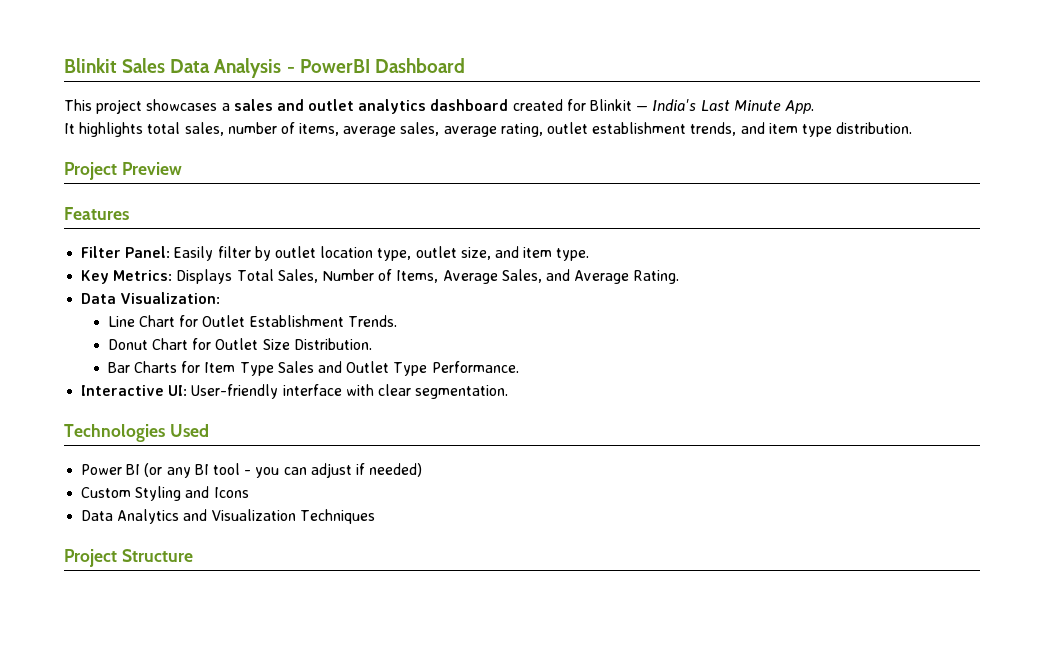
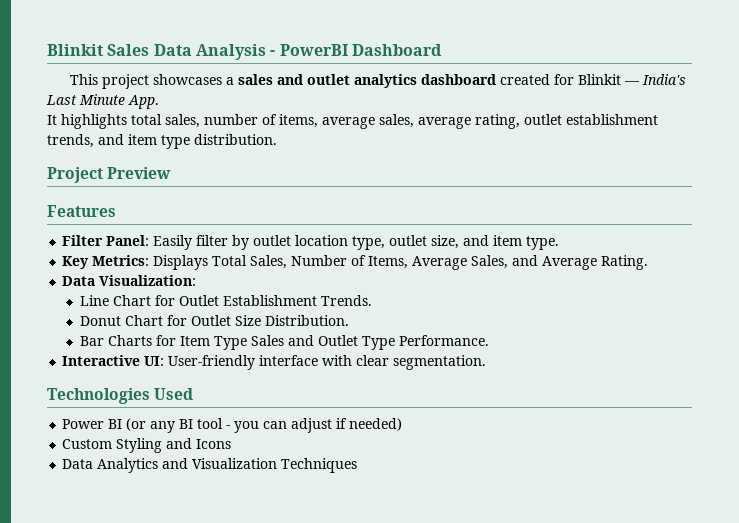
- Project Structure

